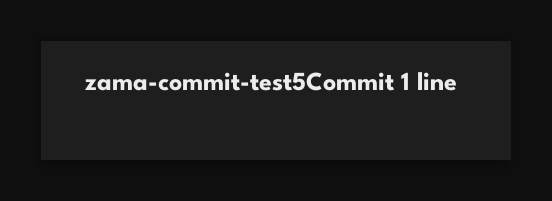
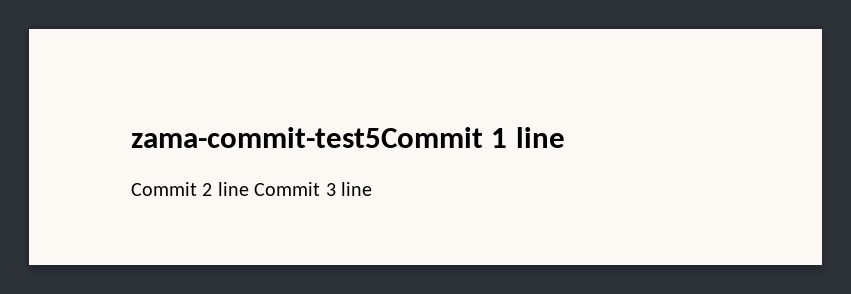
+ Commit 2 line Commit 3 line

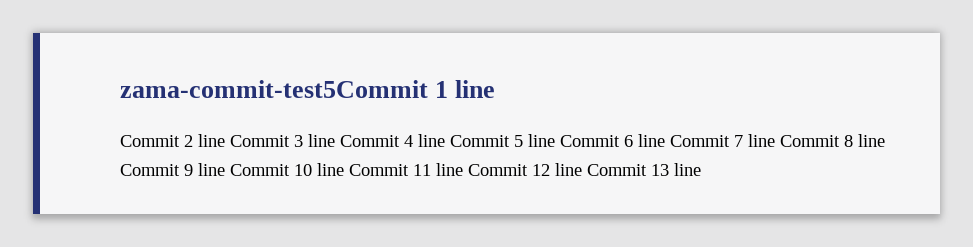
- Commit 2 line Commit 3 line
+ Commit 2 line Commit 3 line Commit 4 line Commit 5 line Commit 6 line Commit 7 line Commit 8 line Commit 9 line Commit 10 line Commit 11 line Commit 12 line Commit 13 line

